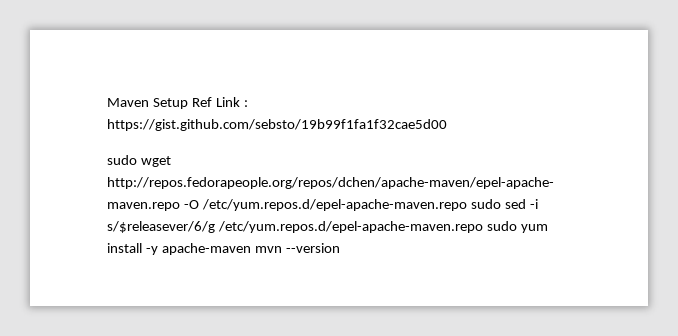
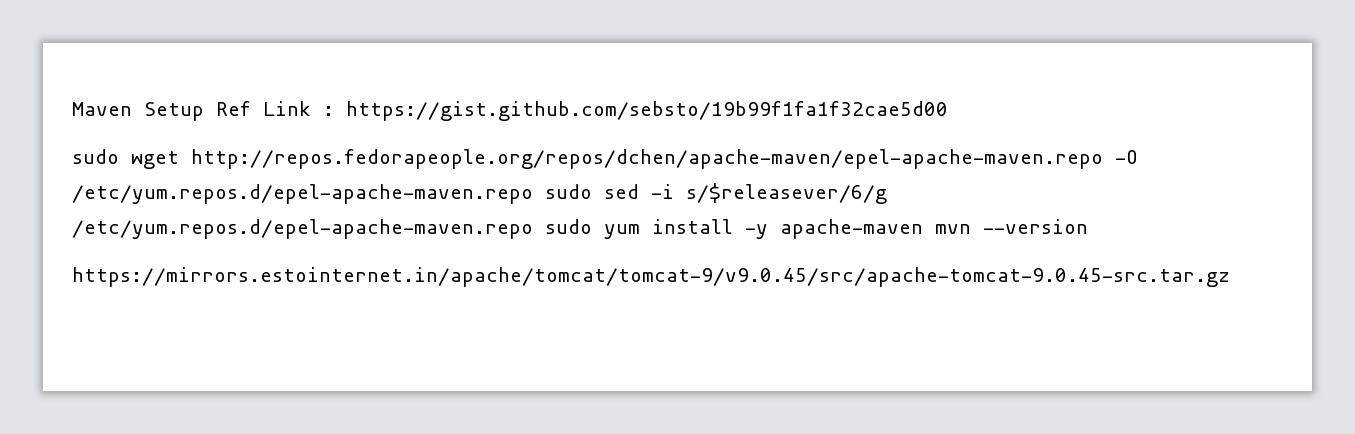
+ https://mirrors.estointernet.in/apache/tomcat/tomcat-9/v9.0.45/src/apache-tomcat-9.0.45-src.tar.gz

